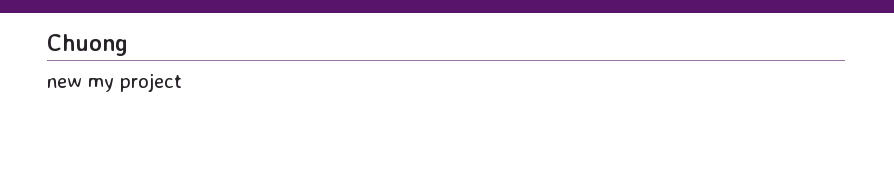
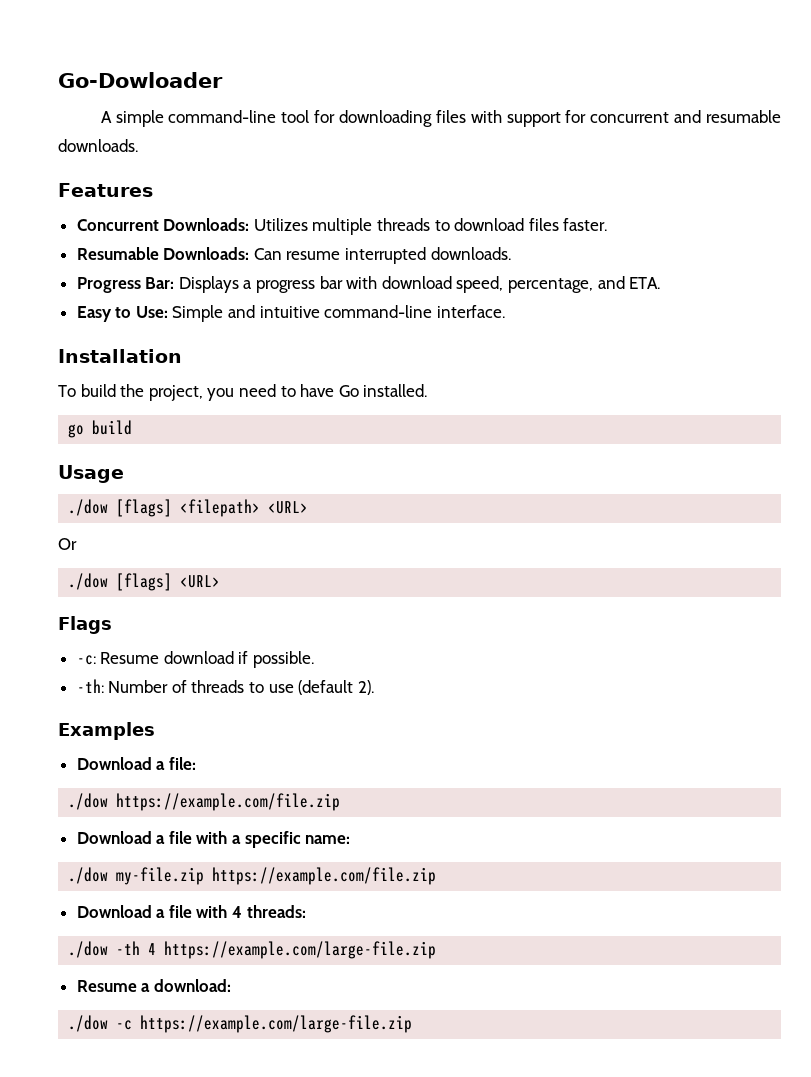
- Chuong
- new my project
+ Go-Dowloader
+ A simple command-line tool for downloading files with support for concurrent and resumable downloads.
+ Features
+ Concurrent Downloads: Utilizes multiple threads to download files faster.
+ Resumable Downloads: Can resume interrupted downloads.
+ Progress Bar: Displays a progress bar with download speed, percentage, and ETA.
+ Easy to Use: Simple and intuitive command-line interface.
+ Installation
+ To build the project, you need to have Go installed.
+ go build
+ Usage
+ ./dow [flags] <filepath> <URL>
+ Or
+ ./dow [flags] <URL>
+ Flags
+ -c: Resume download if possible.
+ -th: Number of threads to use (default 2).
+ Examples
+ Download a file:
+ ./dow https://example.com/file.zip
+ Download a file with a specific name:
+ ./dow my-file.zip https://example.com/file.zip
+ Download a file with 4 threads:
+ ./dow -th 4 https://example.com/large-file.zip
+ Resume a download:
+ ./dow -c https://example.com/large-file.zip

